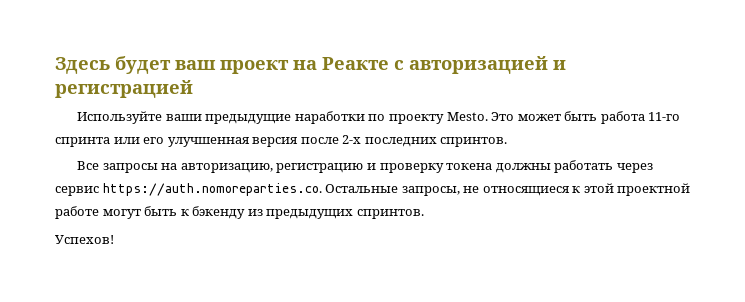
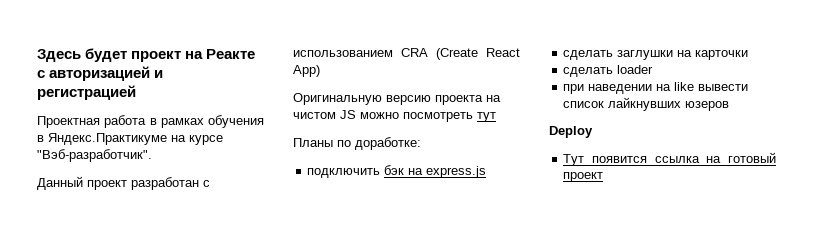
- Здесь будет ваш проект на Реакте с авторизацией и регистрацией
+ Здесь будет проект на Реакте с авторизацией и регистрацией
- Используйте ваши предыдущие наработки по проекту Mesto. Это может быть работа 11-го спринта или его улучшенная версия после 2-х последних спринтов.
- Все запросы на авторизацию, регистрацию и проверку токена должны работать через сервис https://auth.nomoreparties.co. Остальные запросы, не относящиеся к этой проектной работе могут быть к бэкенду из предыдущих спринтов.
- Успехов!
+ Проектная работа в рамках обучения в Яндекс.Практикуме на курсе "Вэб-разработчик".
+ Данный проект разработан с использованием CRA (Create React App)
+ Оригинальную версию проекта на чистом JS можно посмотреть тут
+ Планы по доработке:
+ подключить бэк на express.js
+ сделать заглушки на карточки
+ сделать loader
+ при наведении на like вывести список лайкнувших юзеров
+ Deploy
+ Тут появится ссылка на готовый проект

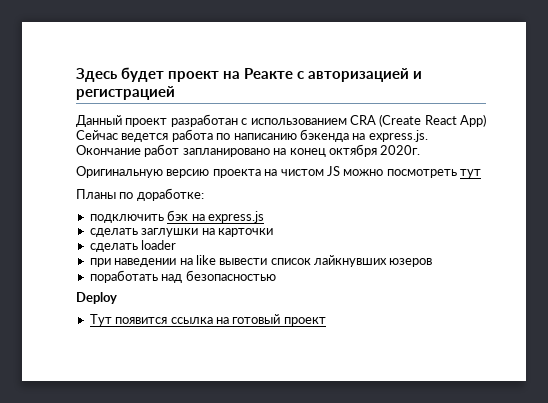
- Проектная работа в рамках обучения в Яндекс.Практикуме на курсе "Вэб-разработчик".
- Данный проект разработан с использованием CRA (Create React App)
+ Данный проект разработан с использованием CRA (Create React App) Сейчас ведется работа по написанию бэкенда на express.js. Окончание работ запланировано на конец октября 2020г.
+ поработать над безопасностью

